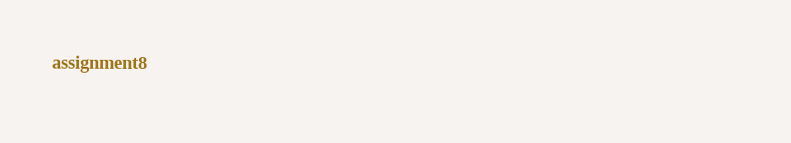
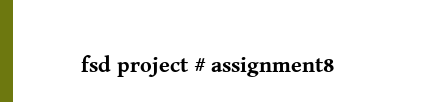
- assignment8
+ fsd project # assignment8

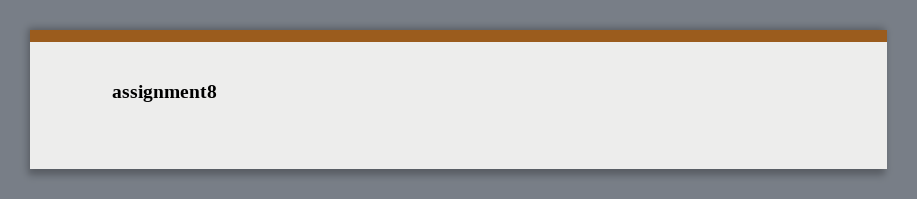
- fsd project # assignment8
+ assignment8

